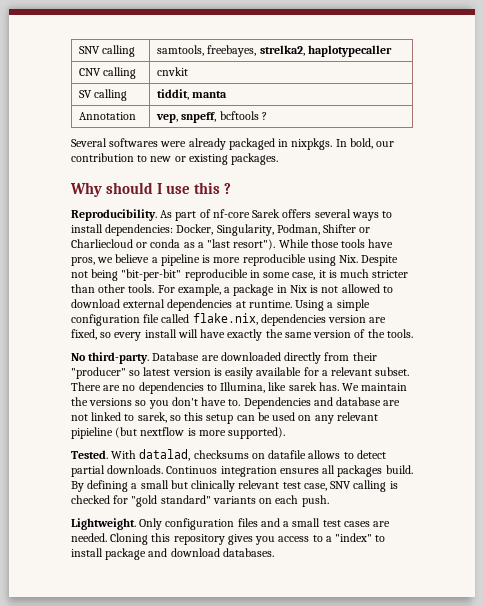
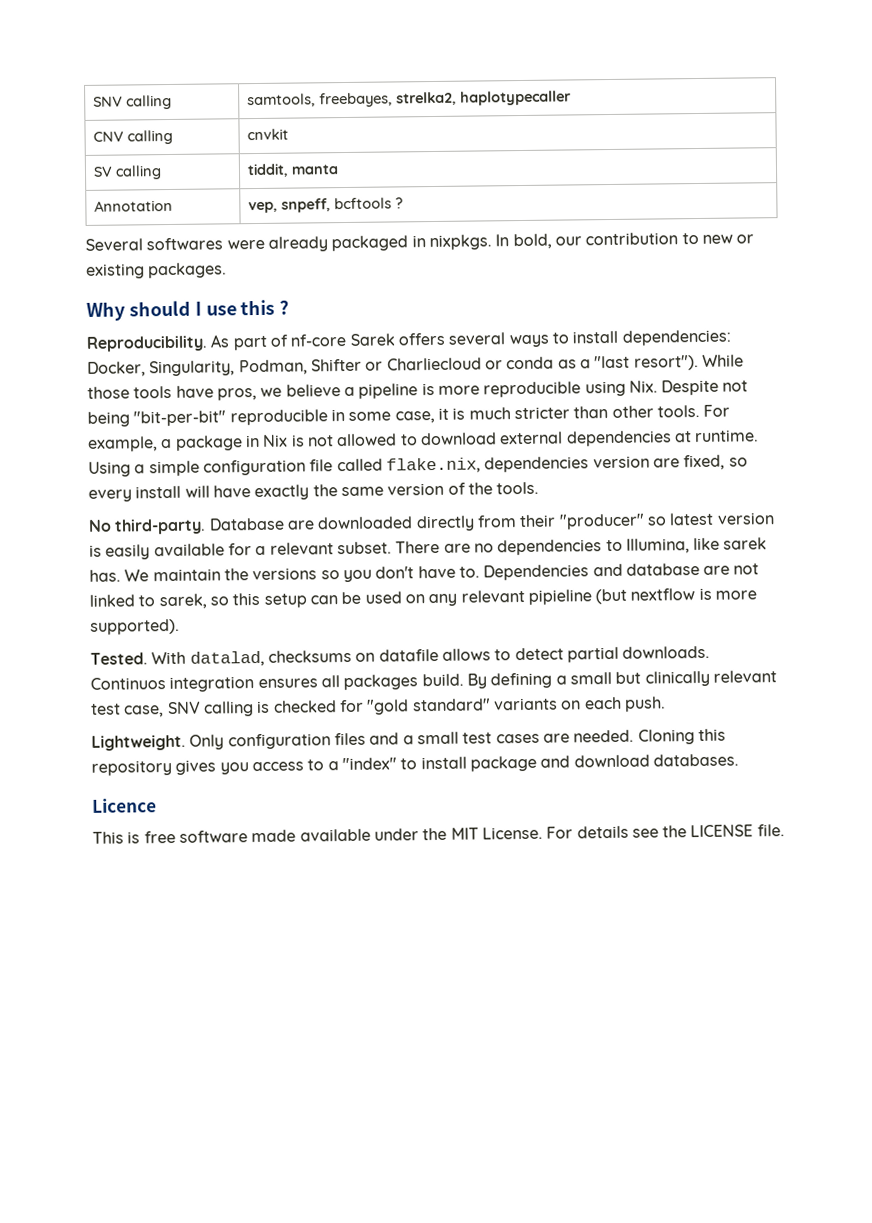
+ Licence
+ This is free software made available under the MIT License. For details see the LICENSE file.

